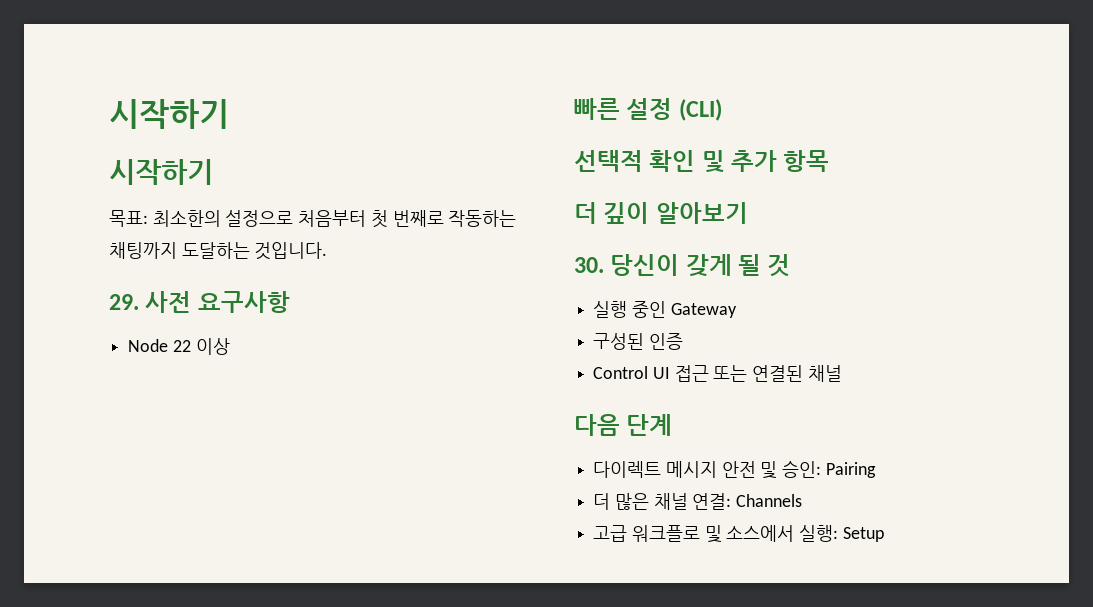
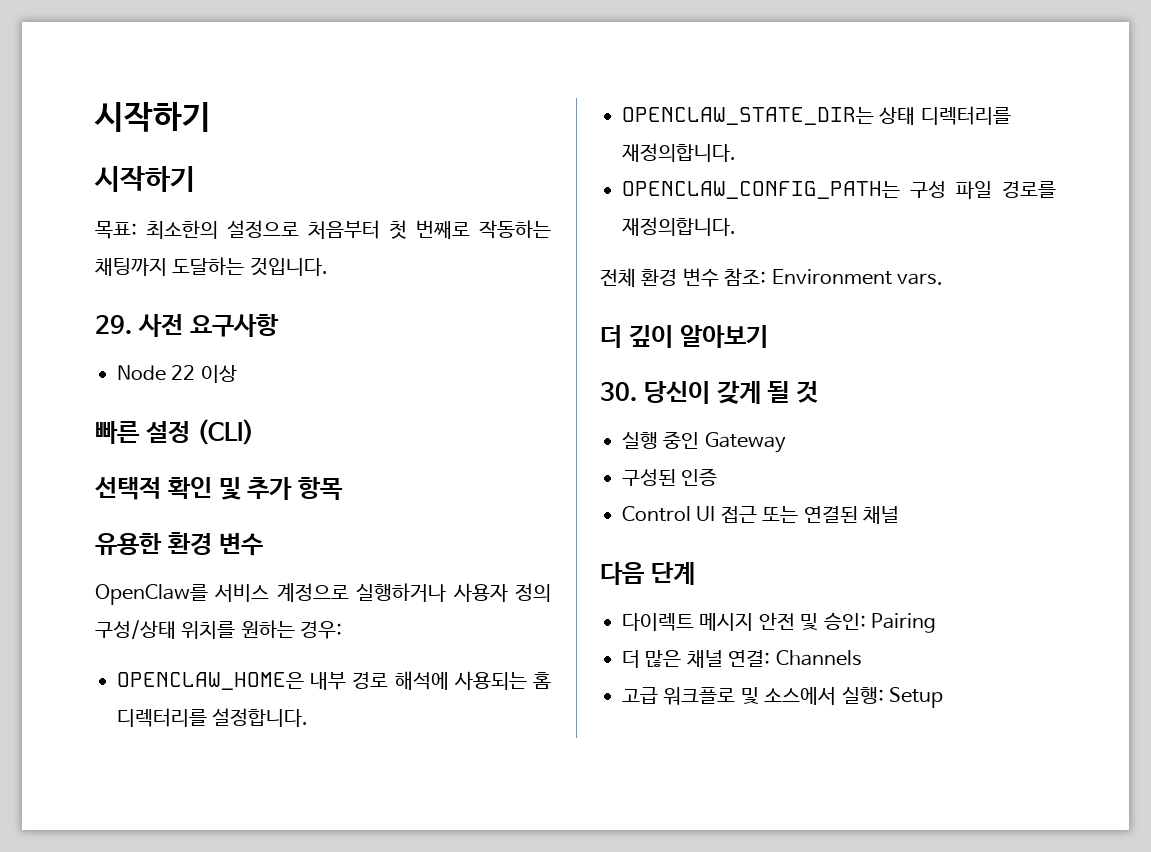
+ 유용한 환경 변수
+ OpenClaw를 서비스 계정으로 실행하거나 사용자 정의 구성/상태 위치를 원하는 경우:
+ OPENCLAW_HOME은 내부 경로 해석에 사용되는 홈 디렉터리를 설정합니다.
+ OPENCLAW_STATE_DIR는 상태 디렉터리를 재정의합니다.
+ OPENCLAW_CONFIG_PATH는 구성 파일 경로를 재정의합니다.
+ 전체 환경 변수 참조: Environment vars.

